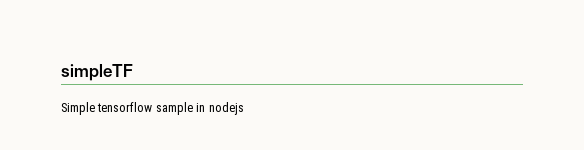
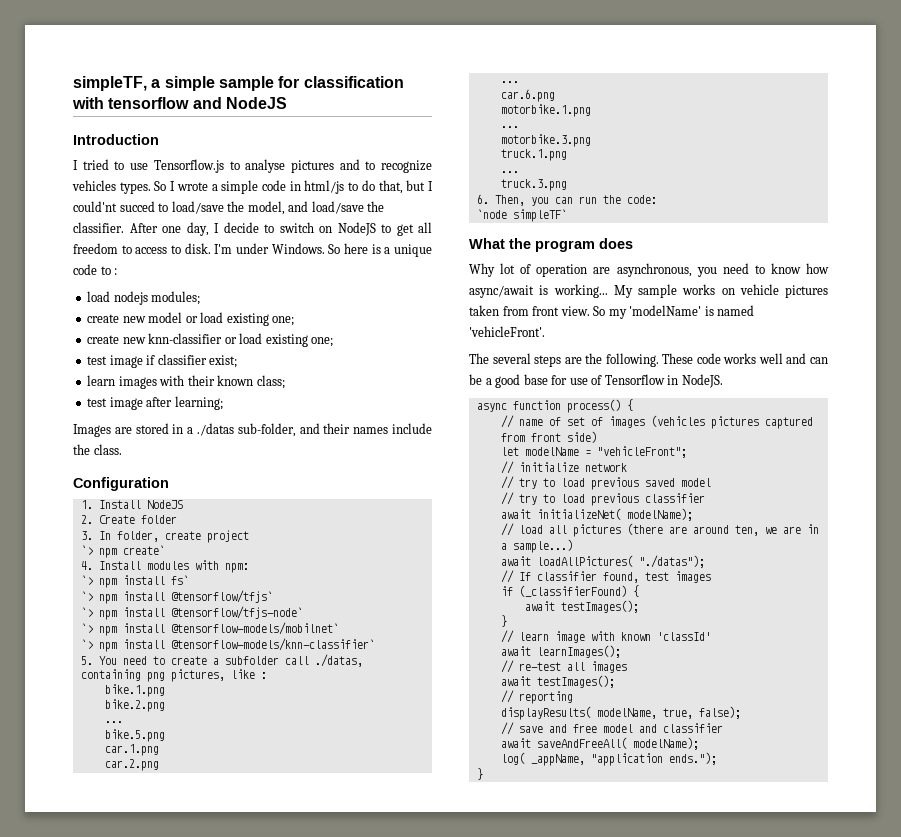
- simpleTF
- Simple tensorflow sample in nodejs
+ simpleTF, a simple sample for classification with tensorflow and NodeJS
+ Introduction
+ I tried to use Tensorflow.js to analyse pictures and to recognize vehicles types. So I wrote a simple code in html/js to do that, but I could'nt succed to load/save the model, and load/save the classifier. After one day, I decide to switch on NodeJS to get all freedom to access to disk. I'm under Windows. So here is a unique code to :
+ load nodejs modules;
+ create new model or load existing one;
+ create new knn-classifier or load existing one;
+ test image if classifier exist;
+ learn images with their known class;
+ test image after learning;
+ Images are stored in a ./datas sub-folder, and their names include the class.
+ Configuration
+ 1. Install NodeJS
+ 2. Create folder
+ 3. In folder, create project
+ `> npm create`
+ 4. Install modules with npm:
+ `> npm install fs`
+ `> npm install @tensorflow/tfjs`
+ `> npm install @tensorflow/tfjs-node`
+ `> npm install @tensorflow-models/mobilnet`
+ `> npm install @tensorflow-models/knn-classifier`
+ 5. You need to create a subfolder call ./datas, containing png pictures, like :
+ bike.1.png
+ bike.2.png
+ ...
+ bike.5.png
+ car.1.png
+ car.2.png
+ ...
+ car.6.png
+ motorbike.1.png
+ ...
+ motorbike.3.png
+ truck.1.png
+ ...
+ truck.3.png
+ 6. Then, you can run the code:
+ `node simpleTF`
+ What the program does
+ Why lot of operation are asynchronous, you need to know how async/await is working... My sample works on vehicle pictures taken from front view. So my 'modelName' is named 'vehicleFront'.
+ The several steps are the following. These code works well and can be a good base for use of Tensorflow in NodeJS.
+ async function process() {
+ // name of set of images (vehicles pictures captured from front side)
+ let modelName = "vehicleFront";
+ // initialize network
+ // try to load previous saved model
+ // try to load previous classifier
+ await initializeNet( modelName);
+ // load all pictures (there are around ten, we are in a sample...)
+ await loadAllPictures( "./datas");
+ // If classifier found, test images
+ if (_classifierFound) {
+ await testImages();
+ }
+ // learn image with known 'classId'
+ await learnImages();
+ // re-test all images
+ await testImages();
+ // reporting
+ displayResults( modelName, true, false);
+ // save and free model and classifier
+ await saveAndFreeAll( modelName);
+ log( _appName, "application ends.");
+ }

